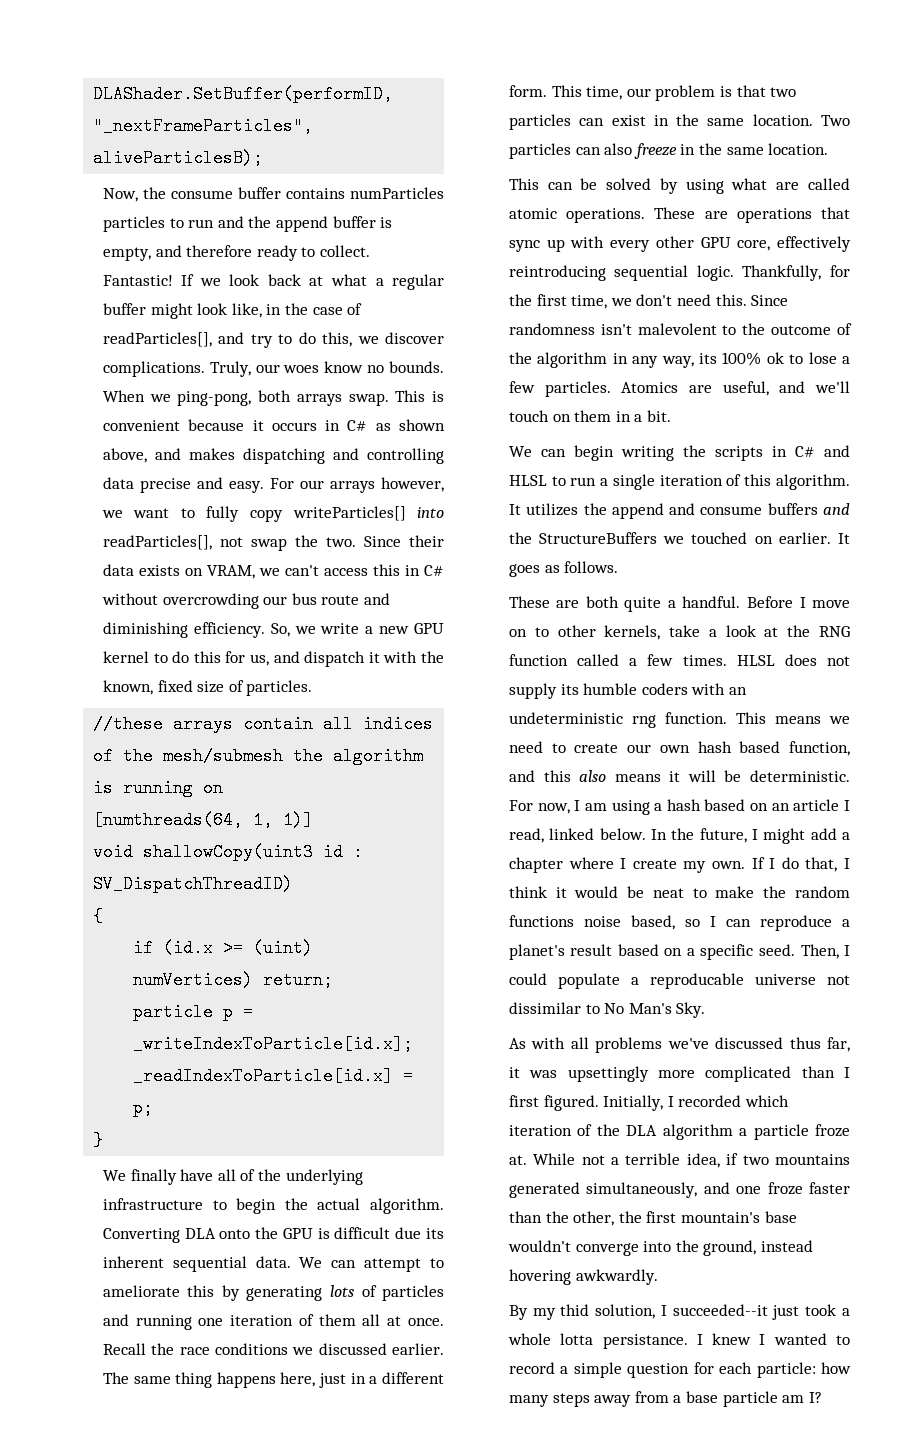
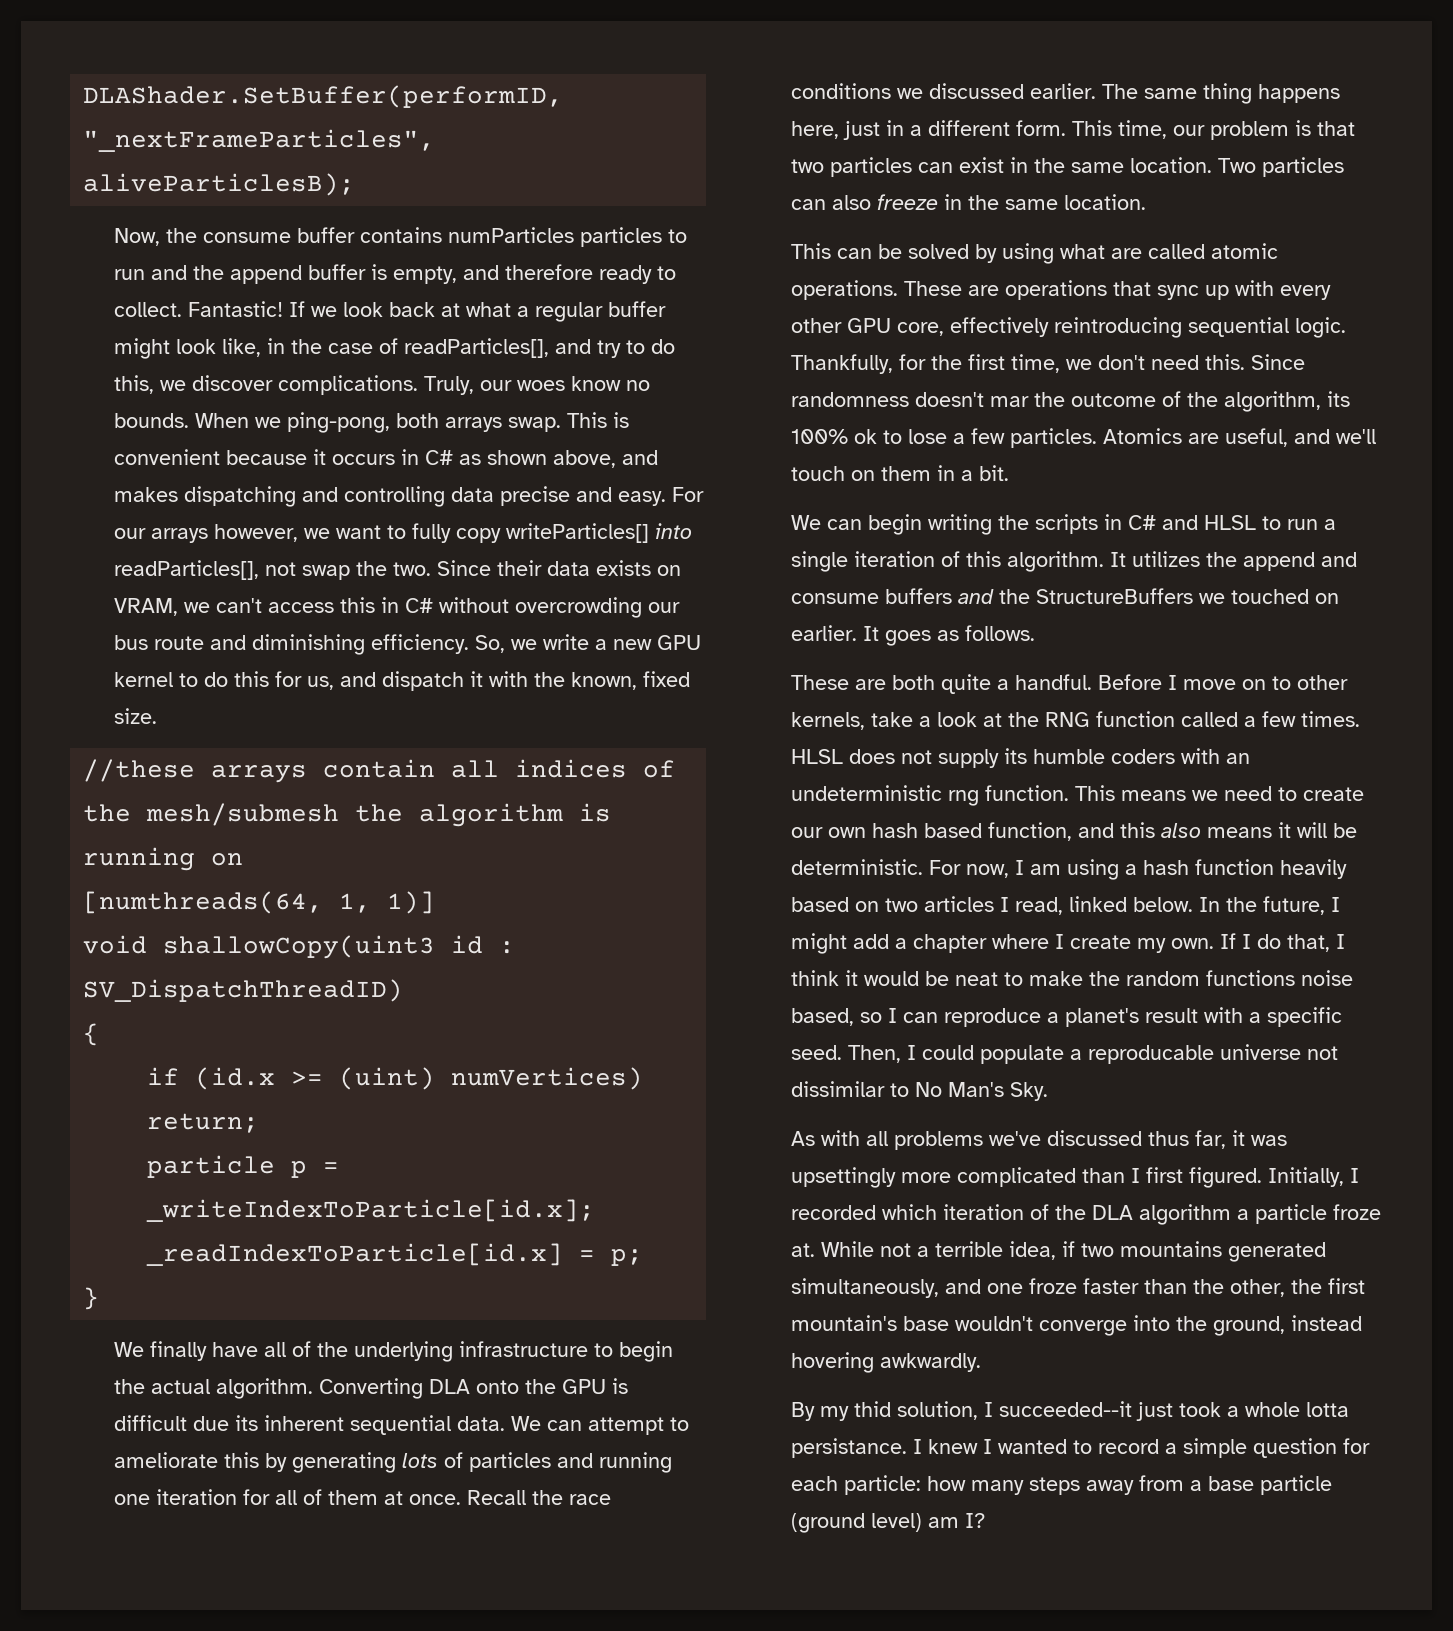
- So, we write a new GPU kernel to do this for us, and dispatch it with the known, fixed size of particles.
+ So, we write a new GPU kernel to do this for us, and dispatch it with the known, fixed size.
- We can attempt to ameliorate this by generating lots of particles and running one iteration of them all at once.
+ We can attempt to ameliorate this by generating lots of particles and running one iteration for all of them at once.
- Since randomness isn't malevolent to the outcome of the algorithm in any way, its 100% ok to lose a few particles.
+ Since randomness doesn't mar the outcome of the algorithm, its 100% ok to lose a few particles.
- For now, I am using a hash based on an article I read, linked below.
+ For now, I am using a hash function heavily based on two articles I read, linked below.
- If I do that, I think it would be neat to make the random functions noise based, so I can reproduce a planet's result based on a specific seed.
+ If I do that, I think it would be neat to make the random functions noise based, so I can reproduce a planet's result with a specific seed.
- I knew I wanted to record a simple question for each particle: how many steps away from a base particle am I?
+ I knew I wanted to record a simple question for each particle: how many steps away from a base particle (ground level) am I?

